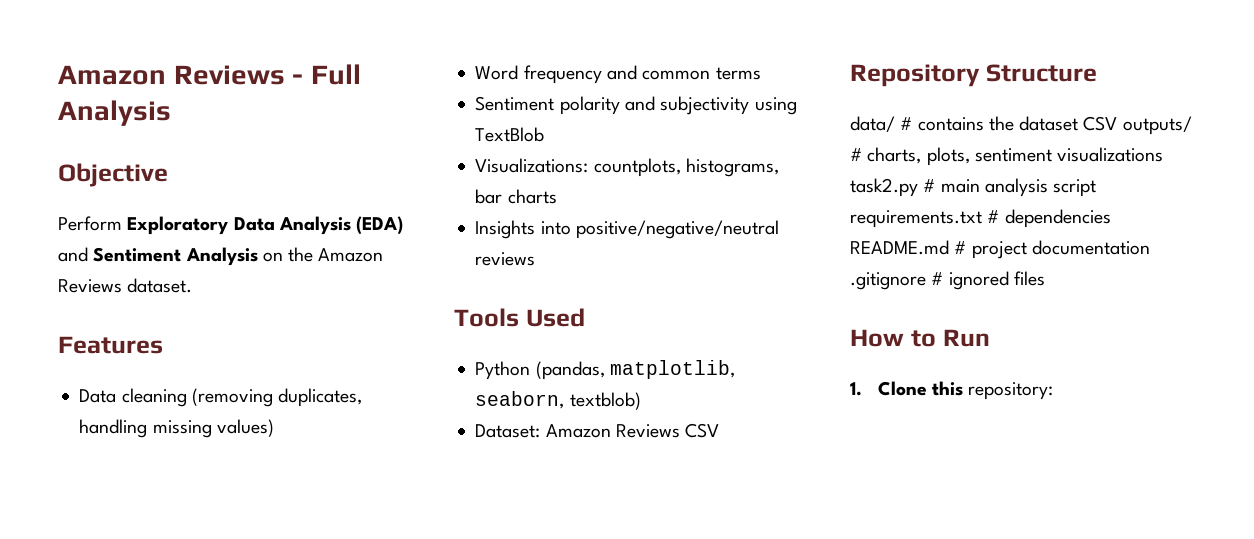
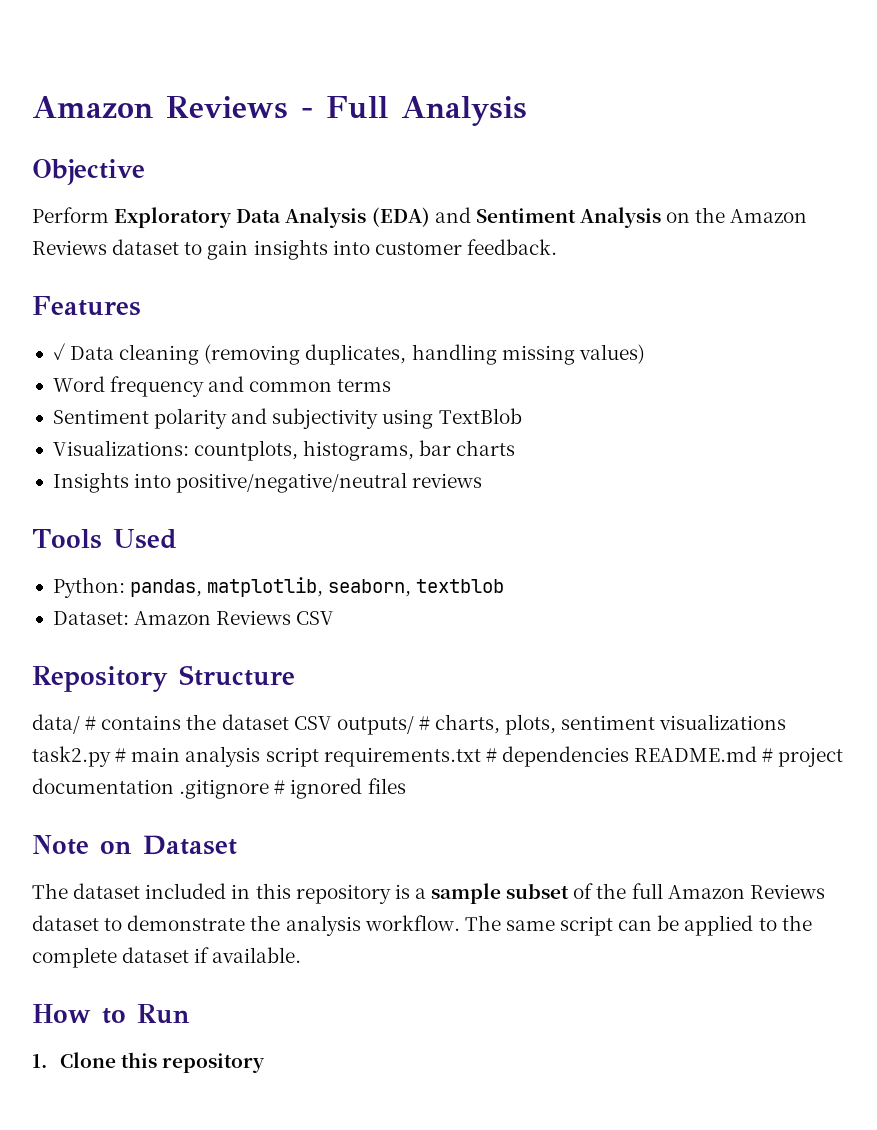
- Perform Exploratory Data Analysis (EDA) and Sentiment Analysis on the Amazon Reviews dataset.
+ Perform Exploratory Data Analysis (EDA) and Sentiment Analysis on the Amazon Reviews dataset to gain insights into customer feedback.
- Data cleaning (removing duplicates, handling missing values)
+ ✓ Data cleaning (removing duplicates, handling missing values)
- Python (pandas, matplotlib, seaborn, textblob)
+ Python: pandas, matplotlib, seaborn, textblob
+ Note on Dataset
+ The dataset included in this repository is a sample subset of the full Amazon Reviews dataset to demonstrate the analysis workflow. The same script can be applied to the complete dataset if available.
- 1. Clone this repository:
+ 1. Clone this repository

